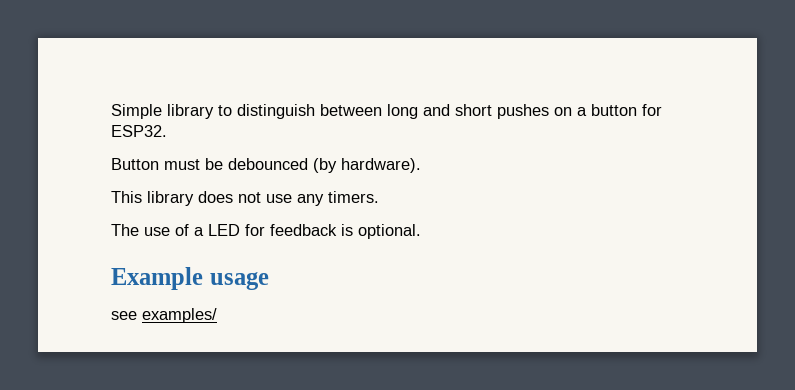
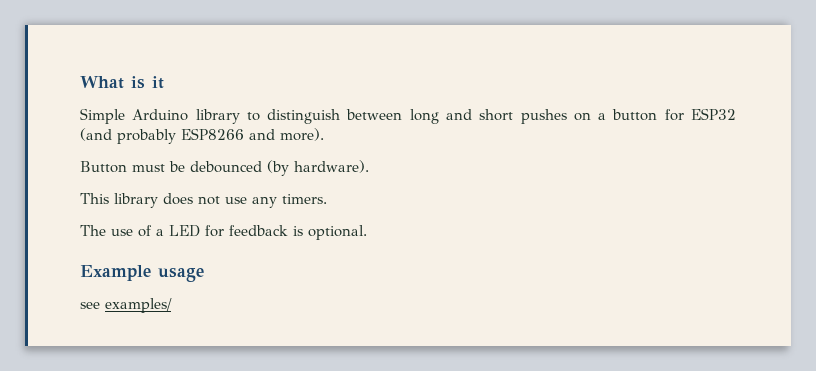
- Simple library to distinguish between long and short pushes on a button for ESP32.
+ What is it
+ Simple Arduino library to distinguish between long and short pushes on a button for ESP32 (and probably ESP8266 and more).

